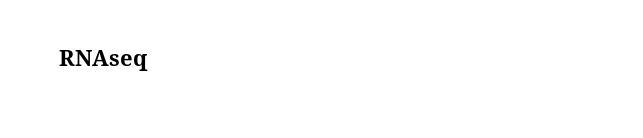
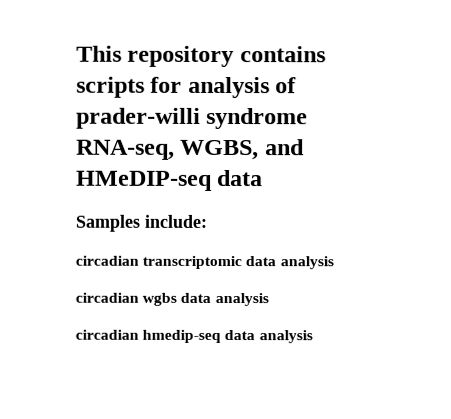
- RNAseq
+ This repository contains scripts for analysis of prader-willi syndrome RNA-seq, WGBS, and HMeDIP-seq data
+ Samples include:
+ circadian transcriptomic data analysis
+ circadian wgbs data analysis
+ circadian hmedip-seq data analysis

